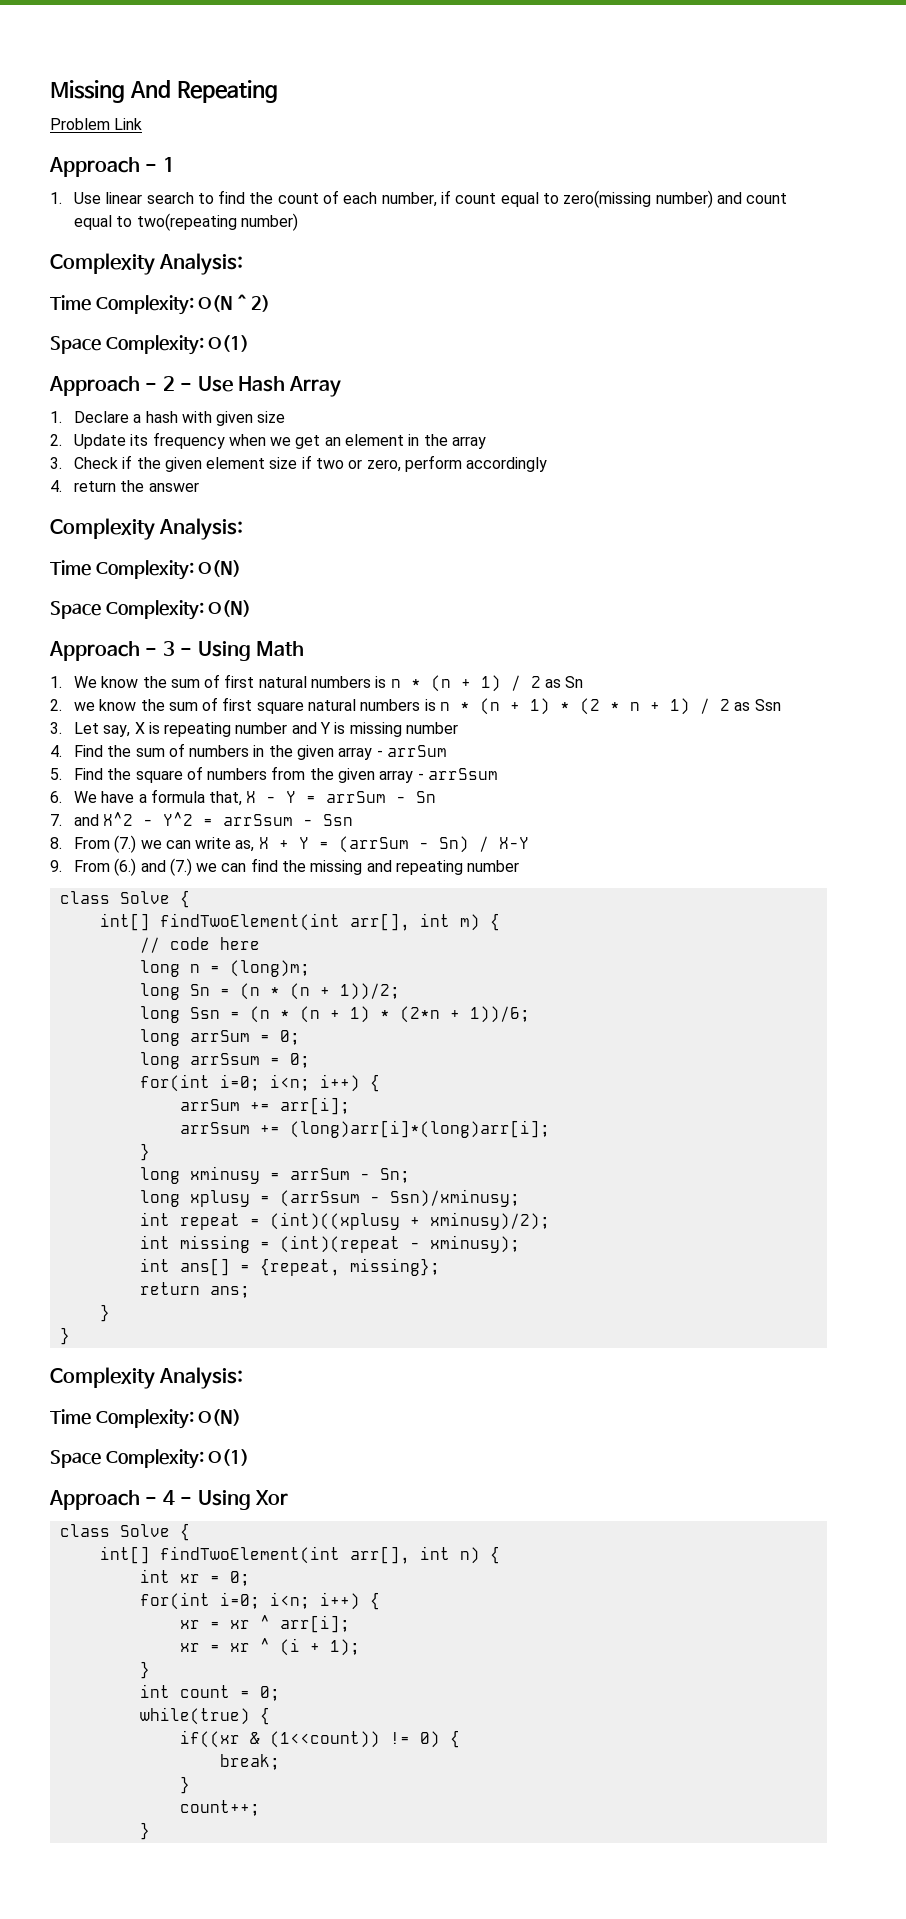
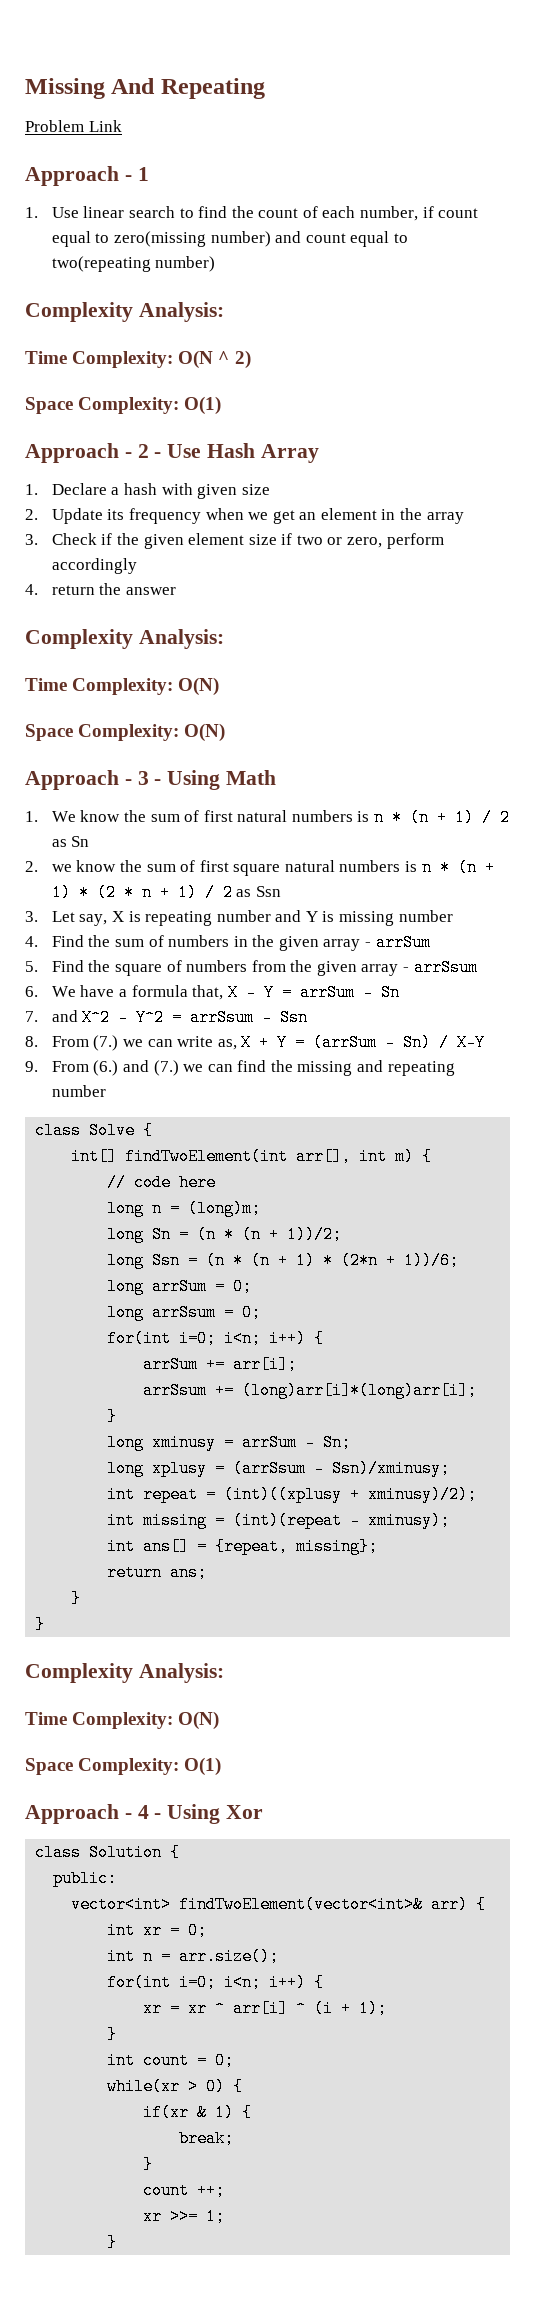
  Approach - 4 - Using Xor
- class Solve {
- int[] findTwoElement(int arr[], int n) {
+ class Solution {
+ public:
+ vector<int> findTwoElement(vector<int>& arr) {
+ int n = arr.size();
- xr = xr ^ arr[i];
- xr = xr ^ (i + 1);
+ xr = xr ^ arr[i] ^ (i + 1);
- while(true) {
- if((xr & (1<<count)) != 0) {
+ while(xr > 0) {
+ if(xr & 1) {
  break;
  }
- count++;
+ count ++;
+ xr >>= 1;

